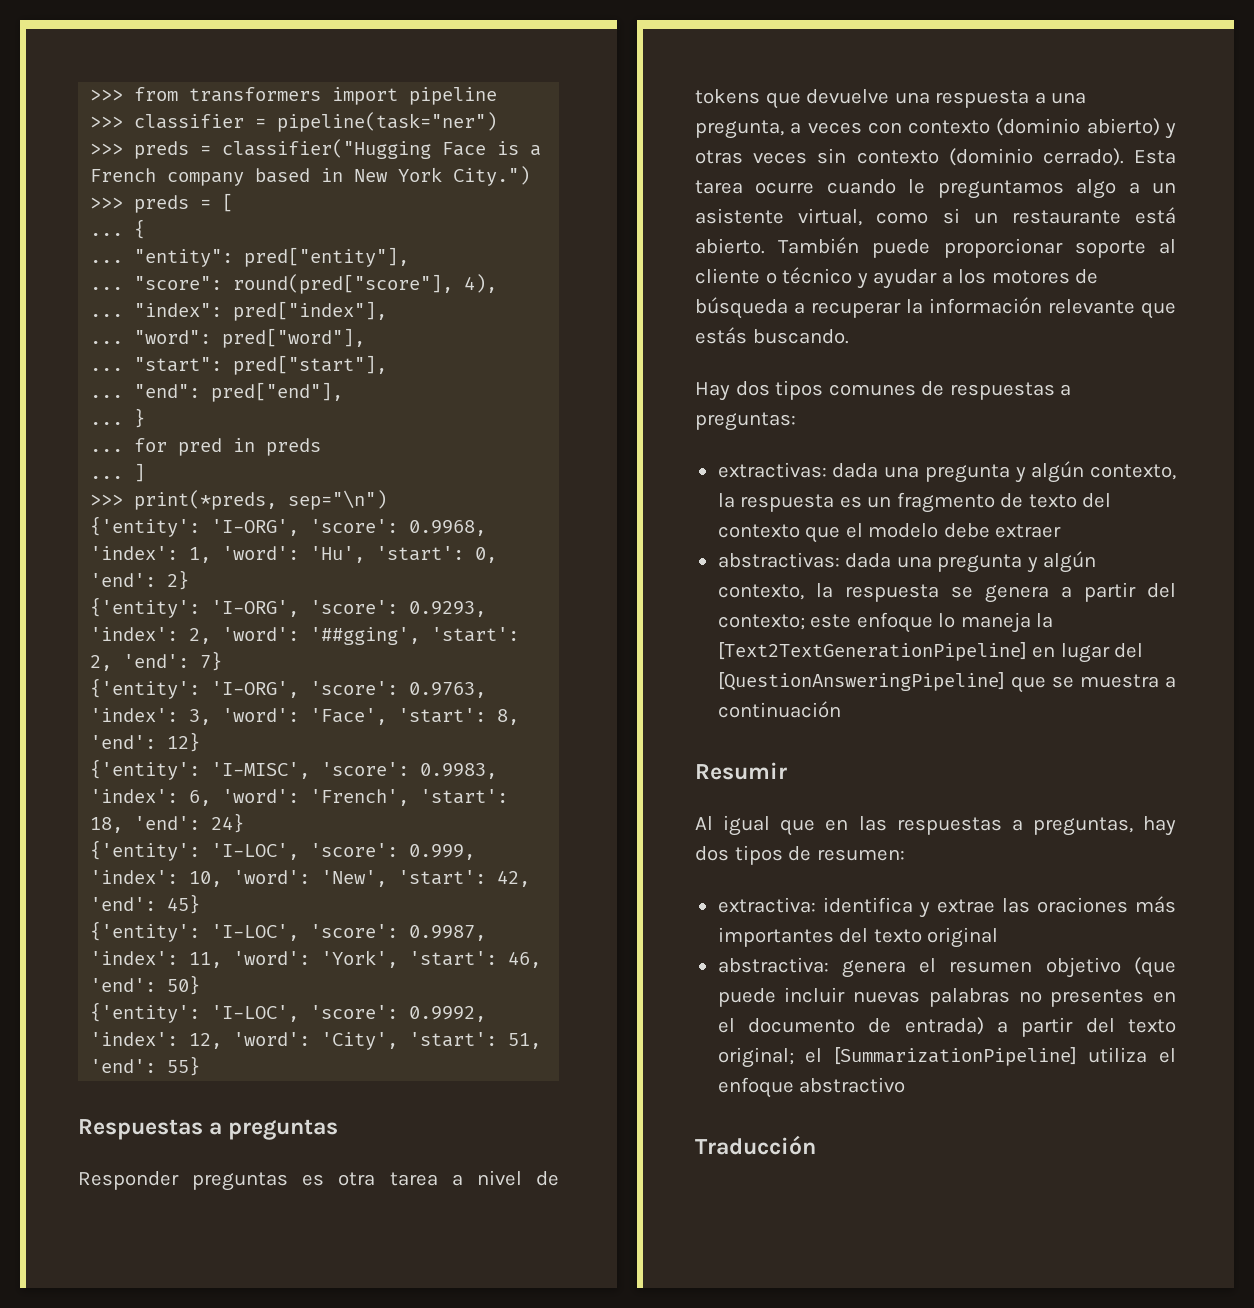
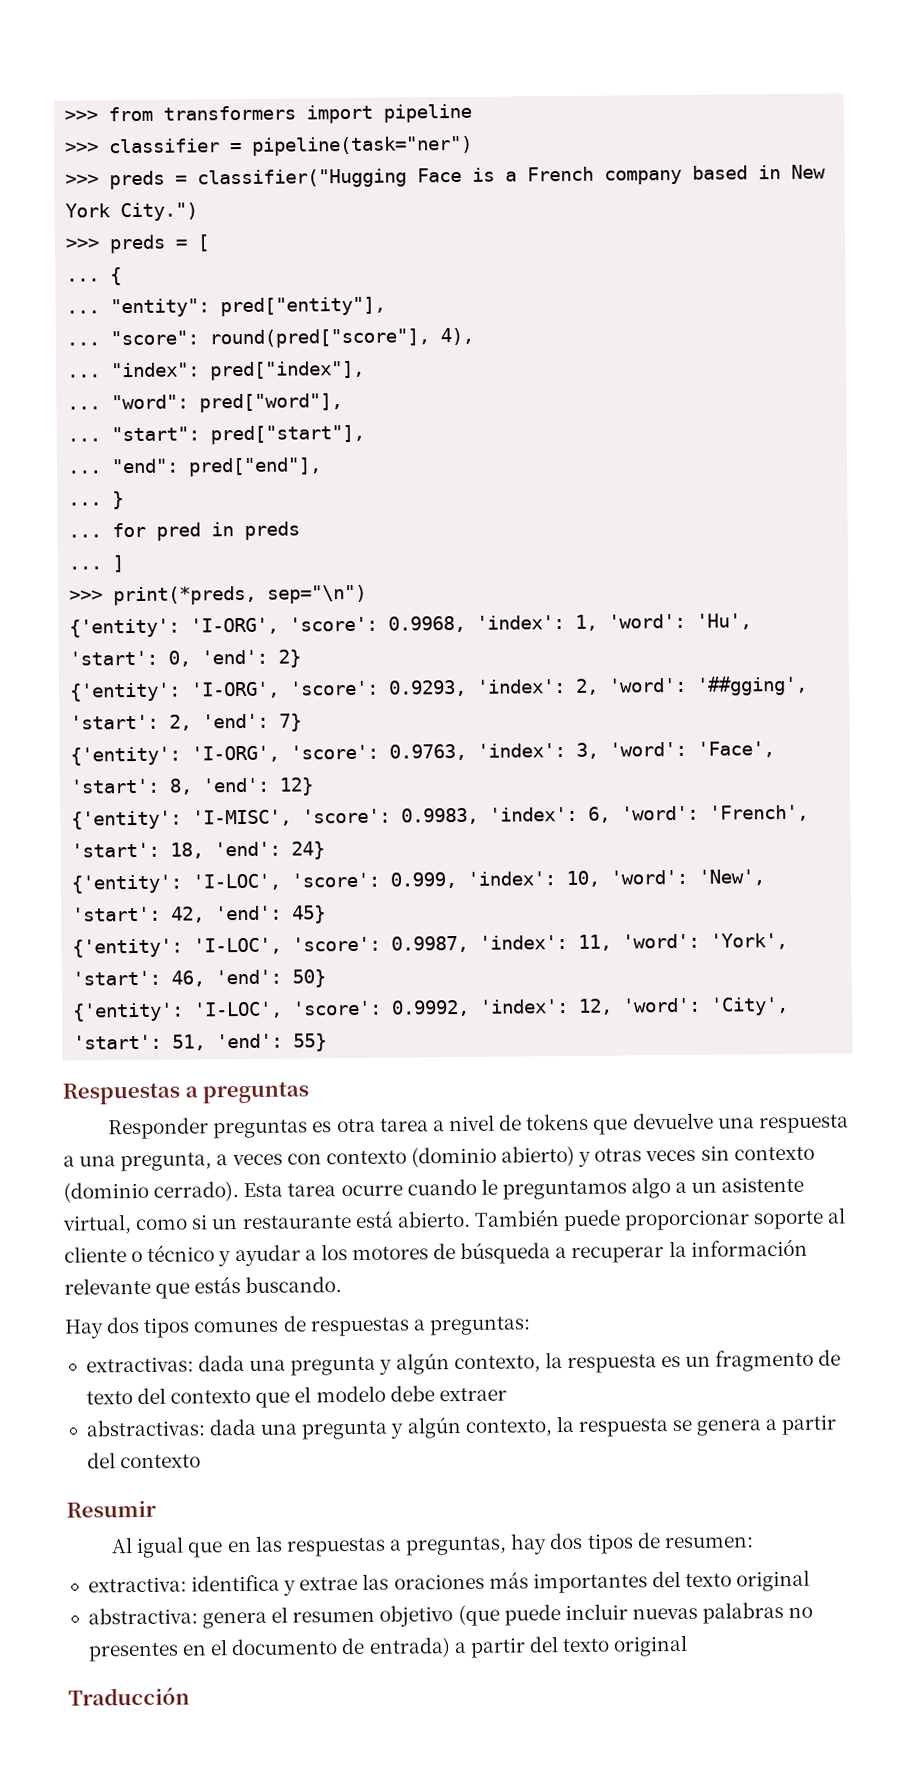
- abstractivas: dada una pregunta y algún contexto, la respuesta se genera a partir del contexto; este enfoque lo maneja la [Text2TextGenerationPipeline] en lugar del [QuestionAnsweringPipeline] que se muestra a continuación
+ abstractivas: dada una pregunta y algún contexto, la respuesta se genera a partir del contexto
- abstractiva: genera el resumen objetivo (que puede incluir nuevas palabras no presentes en el documento de entrada) a partir del texto original; el [SummarizationPipeline] utiliza el enfoque abstractivo
+ abstractiva: genera el resumen objetivo (que puede incluir nuevas palabras no presentes en el documento de entrada) a partir del texto original

